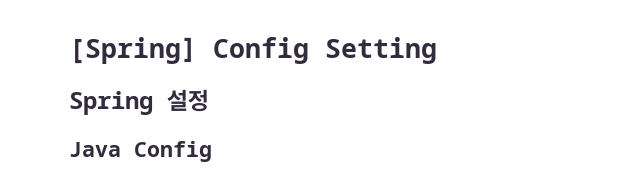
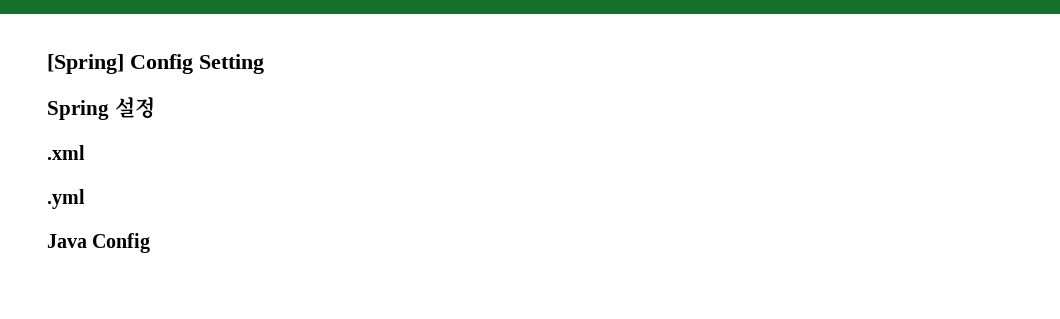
+ .xml
+ .yml

